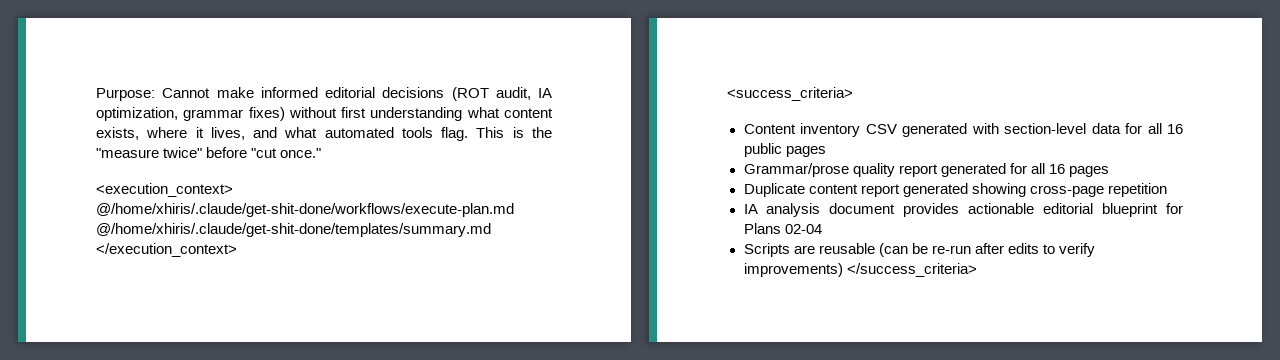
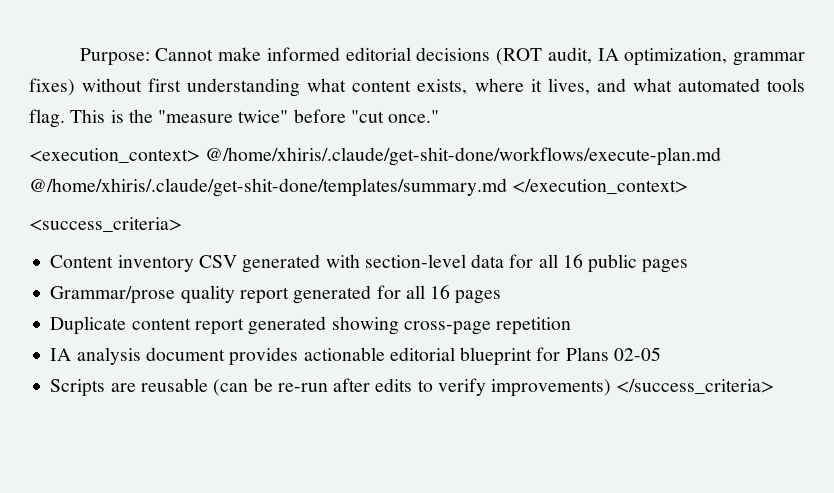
- IA analysis document provides actionable editorial blueprint for Plans 02-04
+ IA analysis document provides actionable editorial blueprint for Plans 02-05

